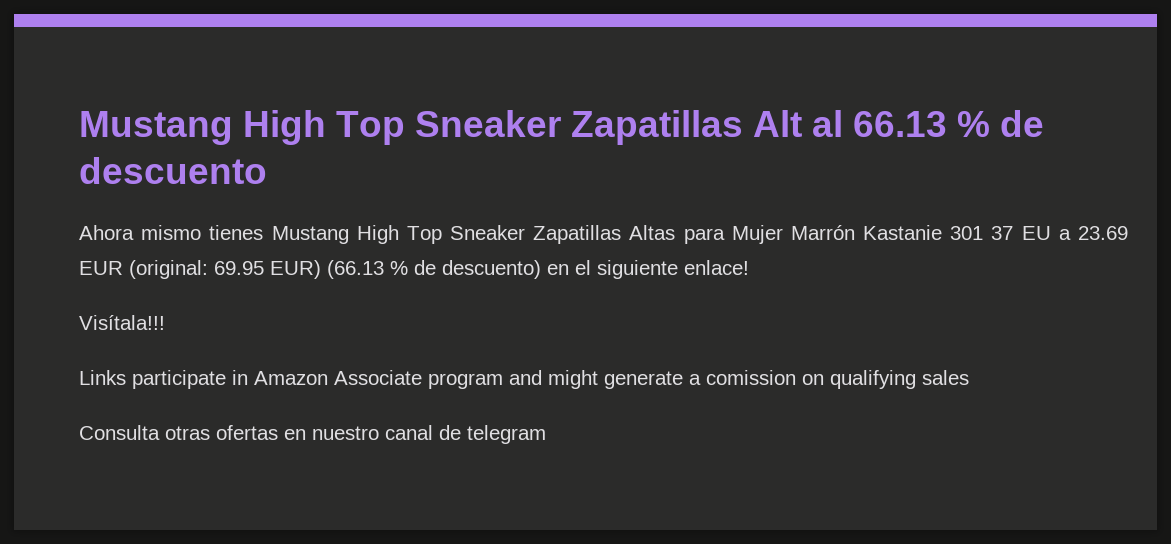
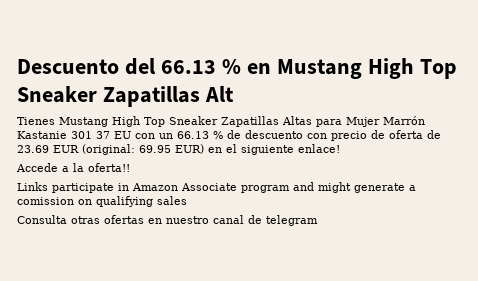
- Mustang High Top Sneaker Zapatillas Alt al 66.13 % de descuento
- Ahora mismo tienes Mustang High Top Sneaker Zapatillas Altas para Mujer Marrón Kastanie 301 37 EU a 23.69 EUR (original: 69.95 EUR) (66.13 % de descuento) en el siguiente enlace!
+ Descuento del 66.13 % en Mustang High Top Sneaker Zapatillas Alt
+ Tienes Mustang High Top Sneaker Zapatillas Altas para Mujer Marrón Kastanie 301 37 EU con un 66.13 % de descuento con precio de oferta de 23.69 EUR (original: 69.95 EUR) en el siguiente enlace!
- Visítala!!!
+ Accede a la oferta!!

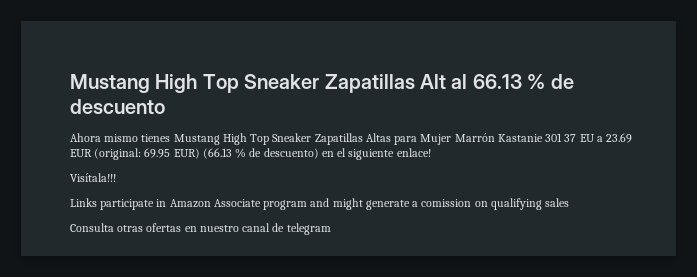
- Descuento del 66.13 % en Mustang High Top Sneaker Zapatillas Alt
- Tienes Mustang High Top Sneaker Zapatillas Altas para Mujer Marrón Kastanie 301 37 EU con un 66.13 % de descuento con precio de oferta de 23.69 EUR (original: 69.95 EUR) en el siguiente enlace!
+ Mustang High Top Sneaker Zapatillas Alt al 66.13 % de descuento
+ Ahora mismo tienes Mustang High Top Sneaker Zapatillas Altas para Mujer Marrón Kastanie 301 37 EU a 23.69 EUR (original: 69.95 EUR) (66.13 % de descuento) en el siguiente enlace!
- Accede a la oferta!!
+ Visítala!!!

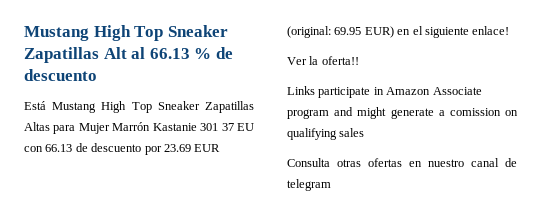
- Ahora mismo tienes Mustang High Top Sneaker Zapatillas Altas para Mujer Marrón Kastanie 301 37 EU a 23.69 EUR (original: 69.95 EUR) (66.13 % de descuento) en el siguiente enlace!
+ Está Mustang High Top Sneaker Zapatillas Altas para Mujer Marrón Kastanie 301 37 EU con 66.13 de descuento por 23.69 EUR (original: 69.95 EUR) en el siguiente enlace!
- Visítala!!!
+ Ver la oferta!!

